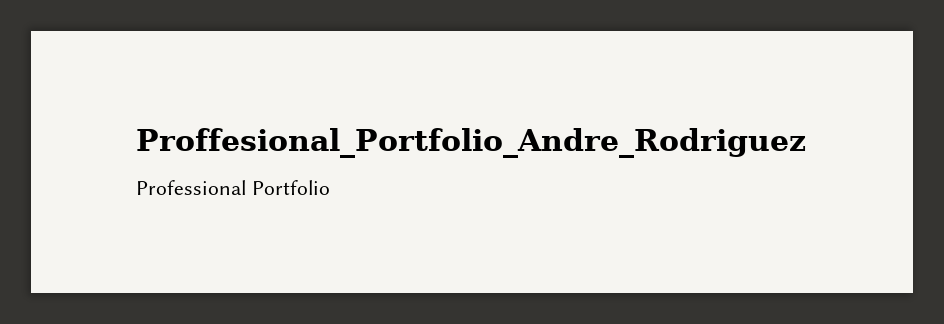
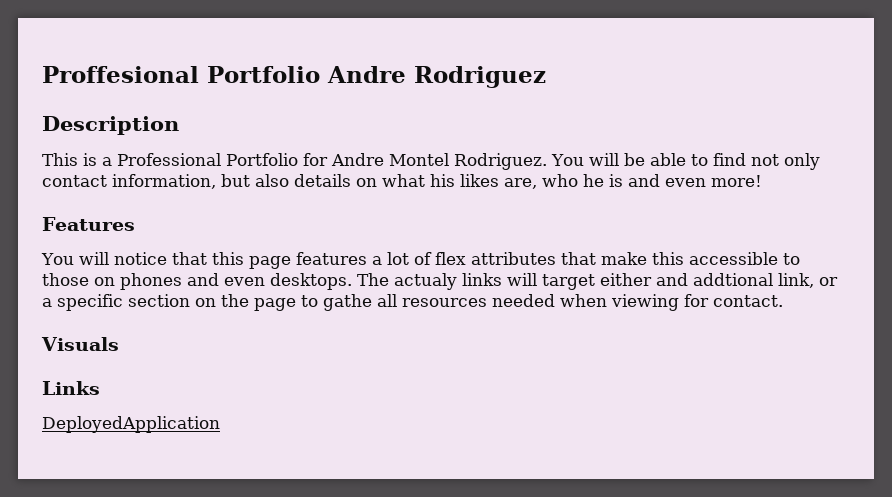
- Proffesional_Portfolio_Andre_Rodriguez
- Professional Portfolio
+ Proffesional Portfolio Andre Rodriguez
+ Description
+ This is a Professional Portfolio for Andre Montel Rodriguez. You will be able to find not only contact information, but also details on what his likes are, who he is and even more!
+ Features
+ You will notice that this page features a lot of flex attributes that make this accessible to those on phones and even desktops. The actualy links will target either and addtional link, or a specific section on the page to gathe all resources needed when viewing for contact.
+ Visuals
+ Links
+ DeployedApplication

